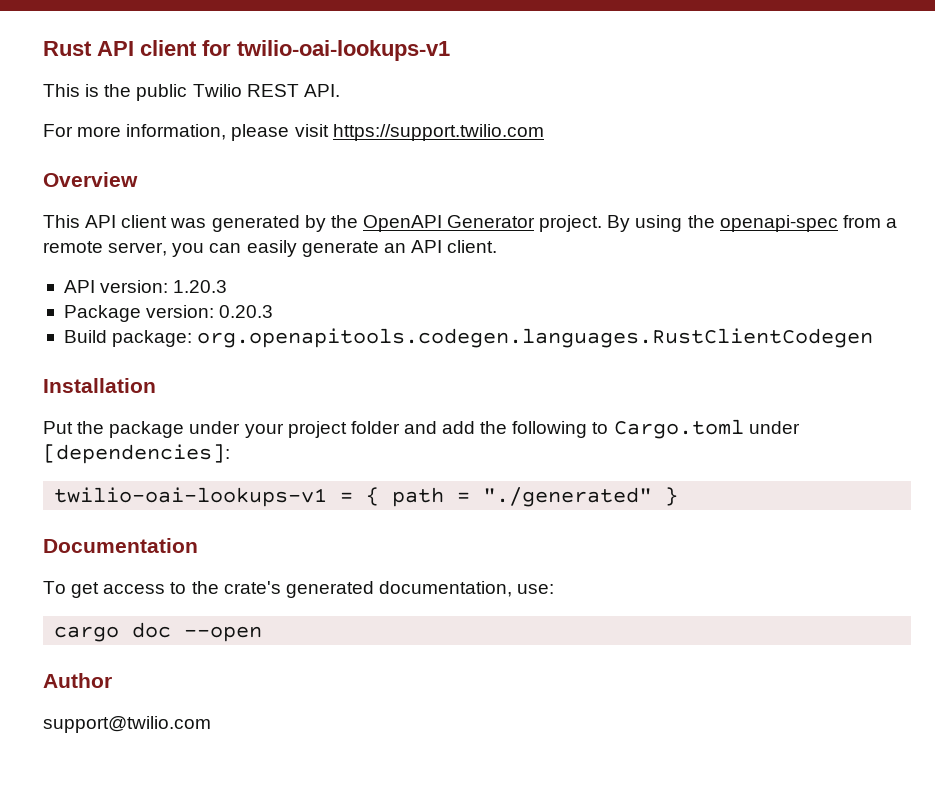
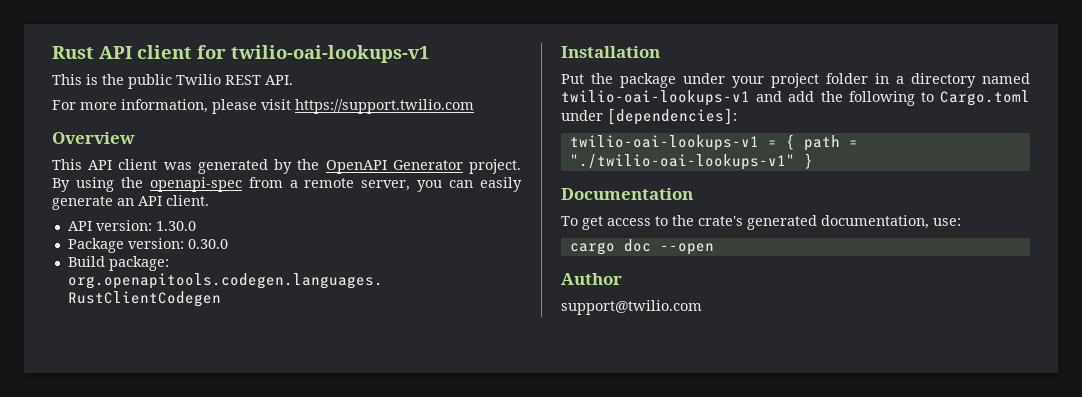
- API version: 1.20.3
+ API version: 1.30.0
- Package version: 0.20.3
+ Package version: 0.30.0
- Put the package under your project folder and add the following to Cargo.toml under [dependencies]:
+ Put the package under your project folder in a directory named twilio-oai-lookups-v1 and add the following to Cargo.toml under [dependencies]:
- twilio-oai-lookups-v1 = { path = "./generated" }
+ twilio-oai-lookups-v1 = { path = "./twilio-oai-lookups-v1" }

